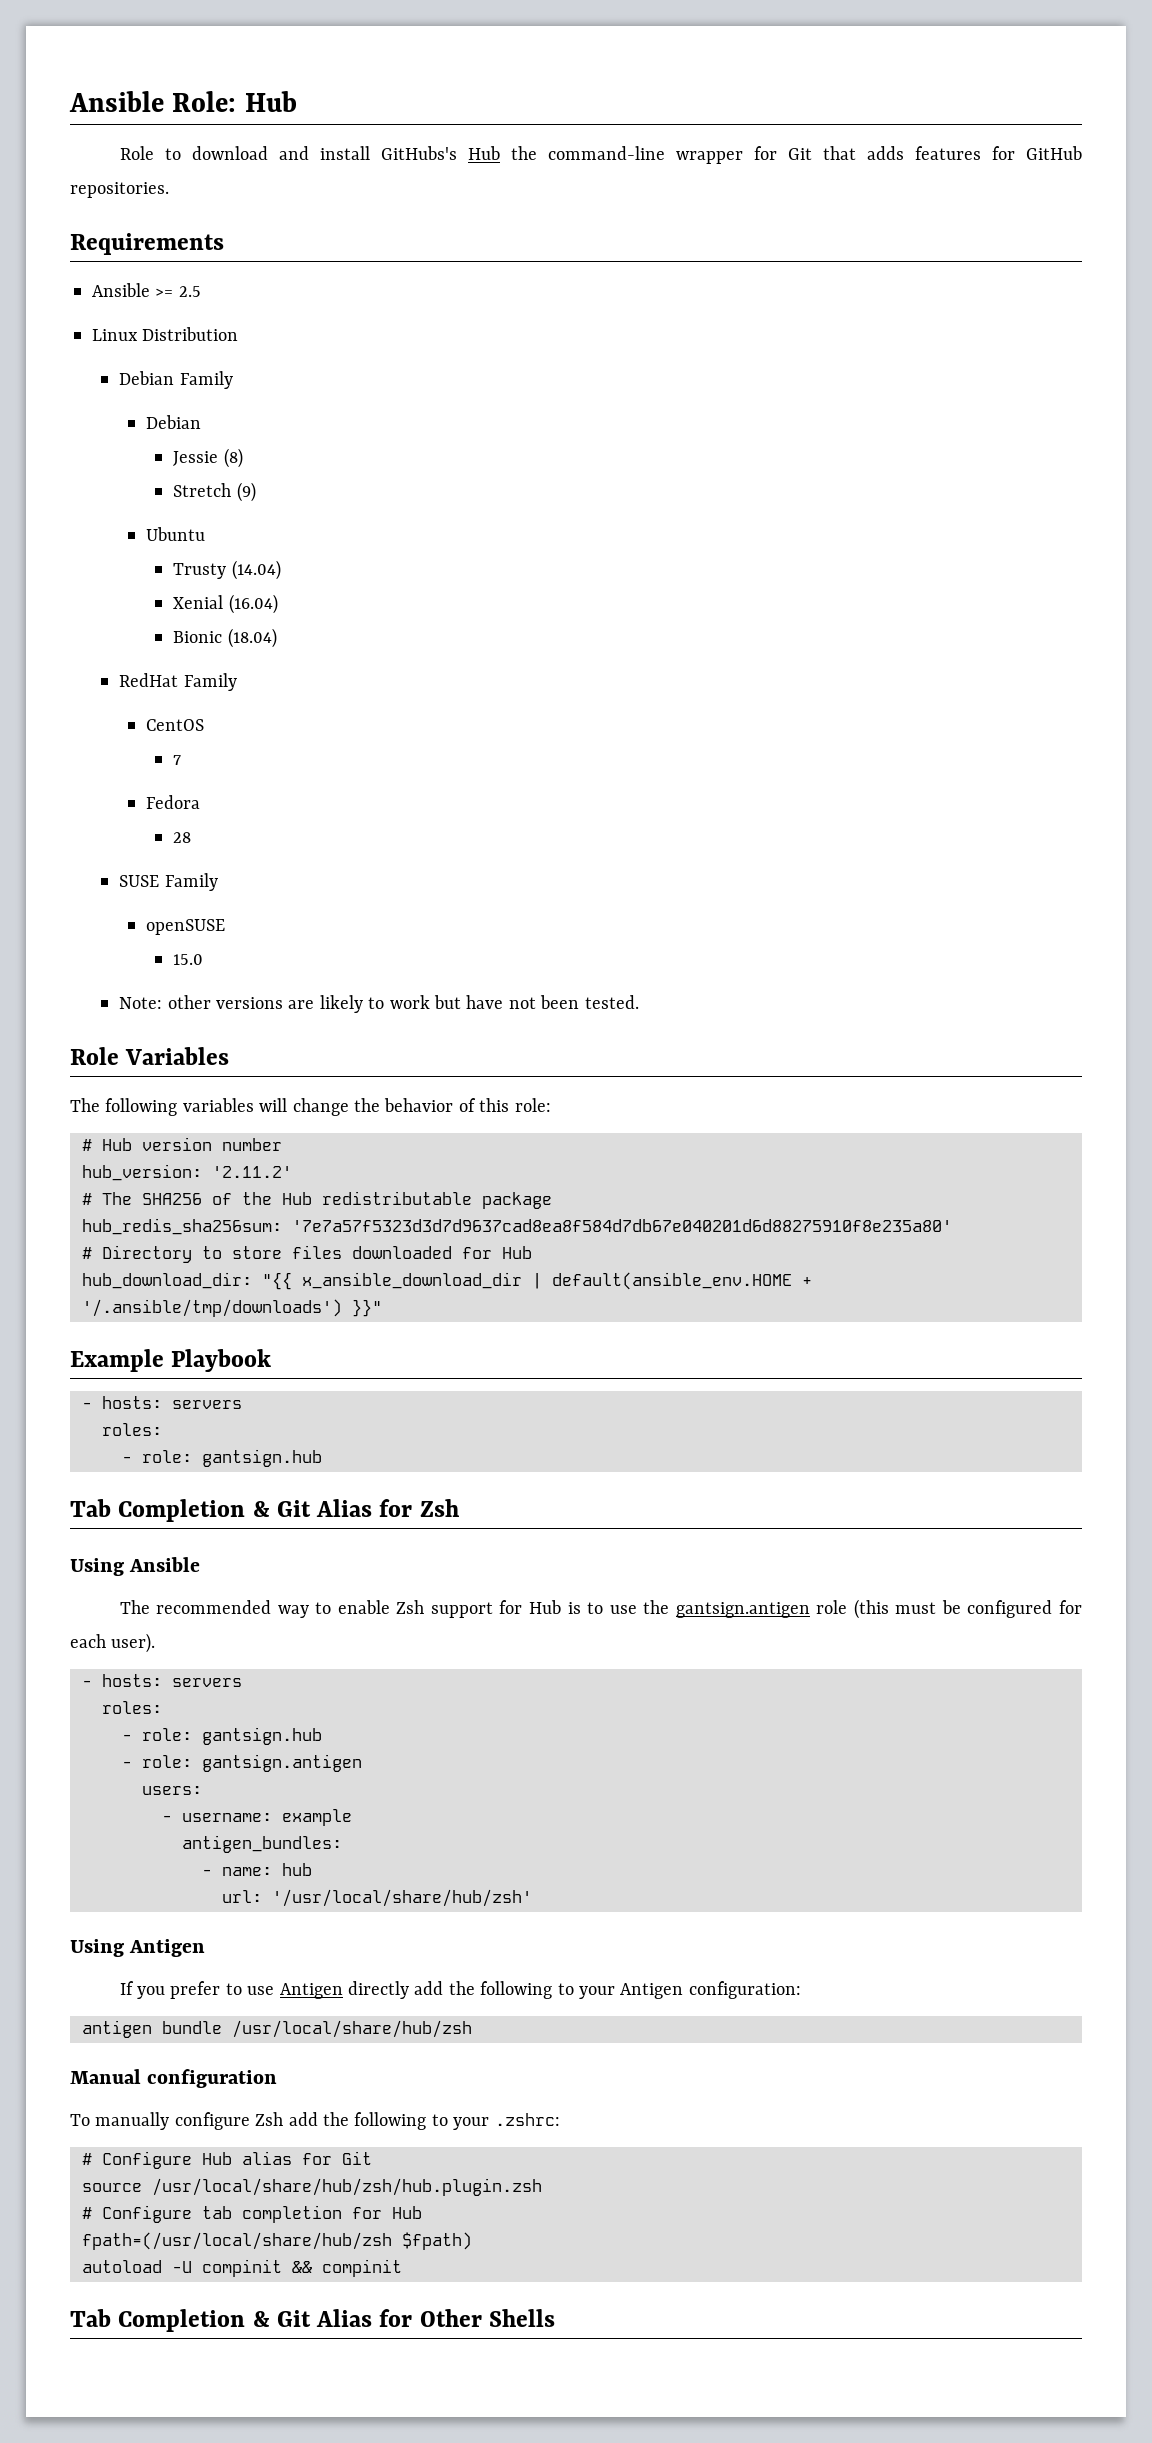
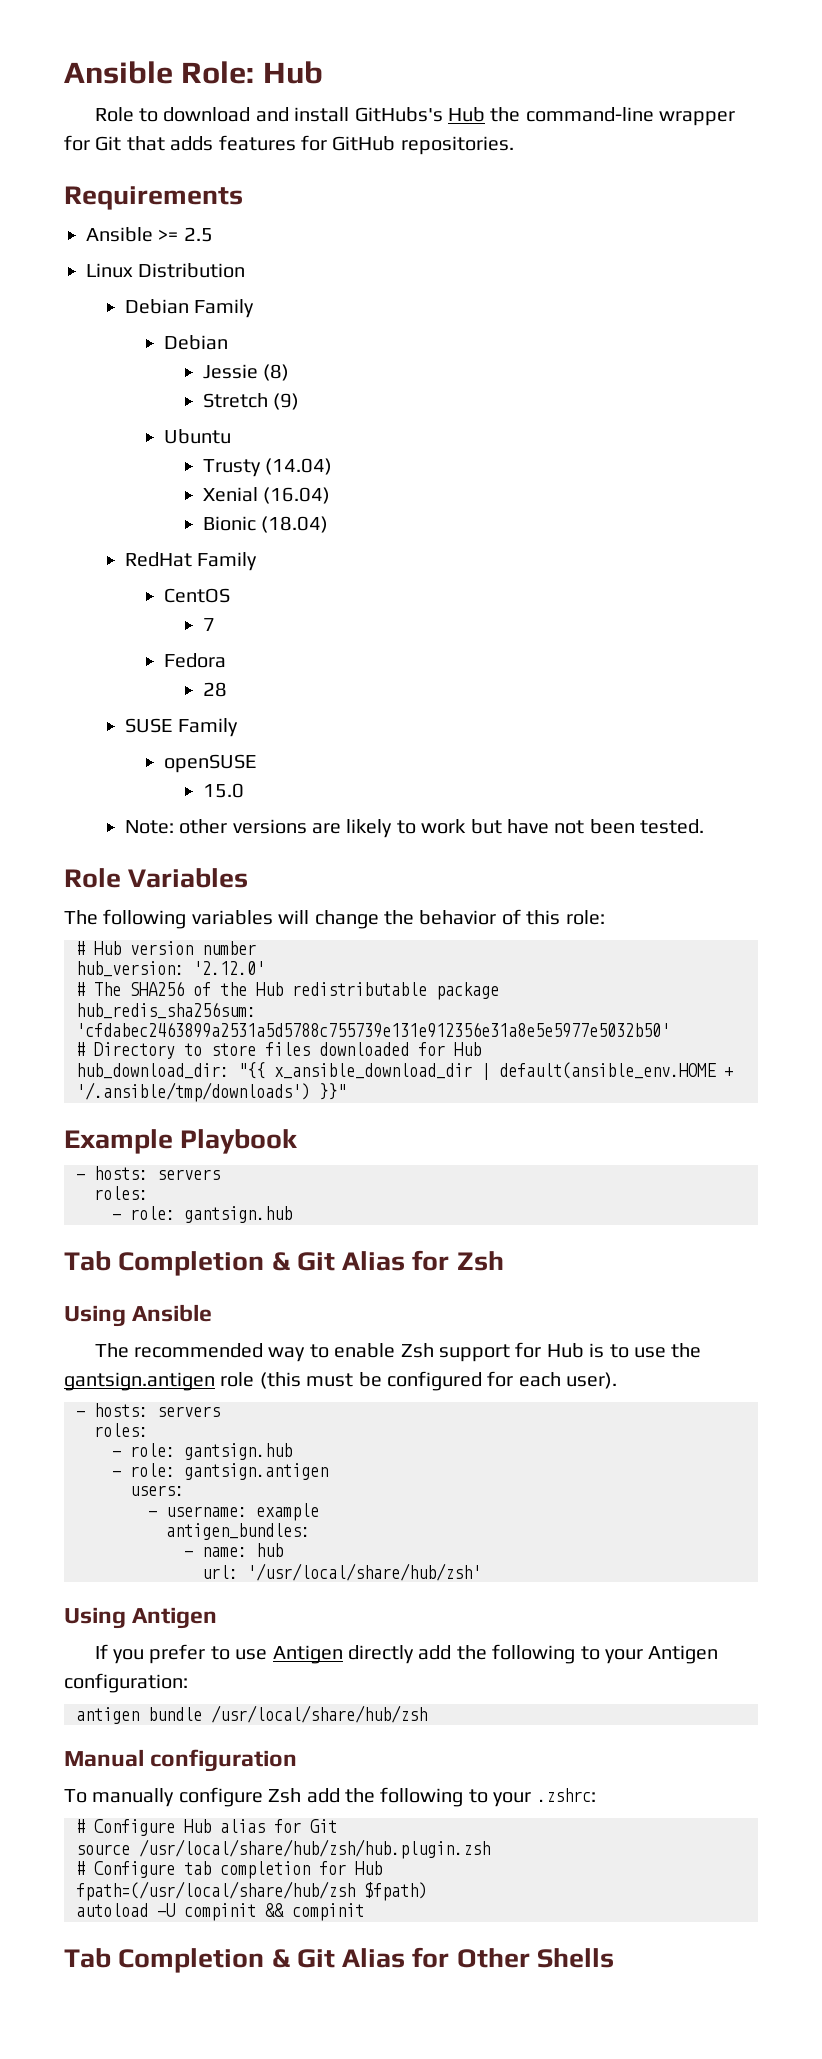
- hub_version: '2.11.2'
+ hub_version: '2.12.0'
- hub_redis_sha256sum: '7e7a57f5323d3d7d9637cad8ea8f584d7db67e040201d6d88275910f8e235a80'
+ hub_redis_sha256sum: 'cfdabec2463899a2531a5d5788c755739e131e912356e31a8e5e5977e5032b50'

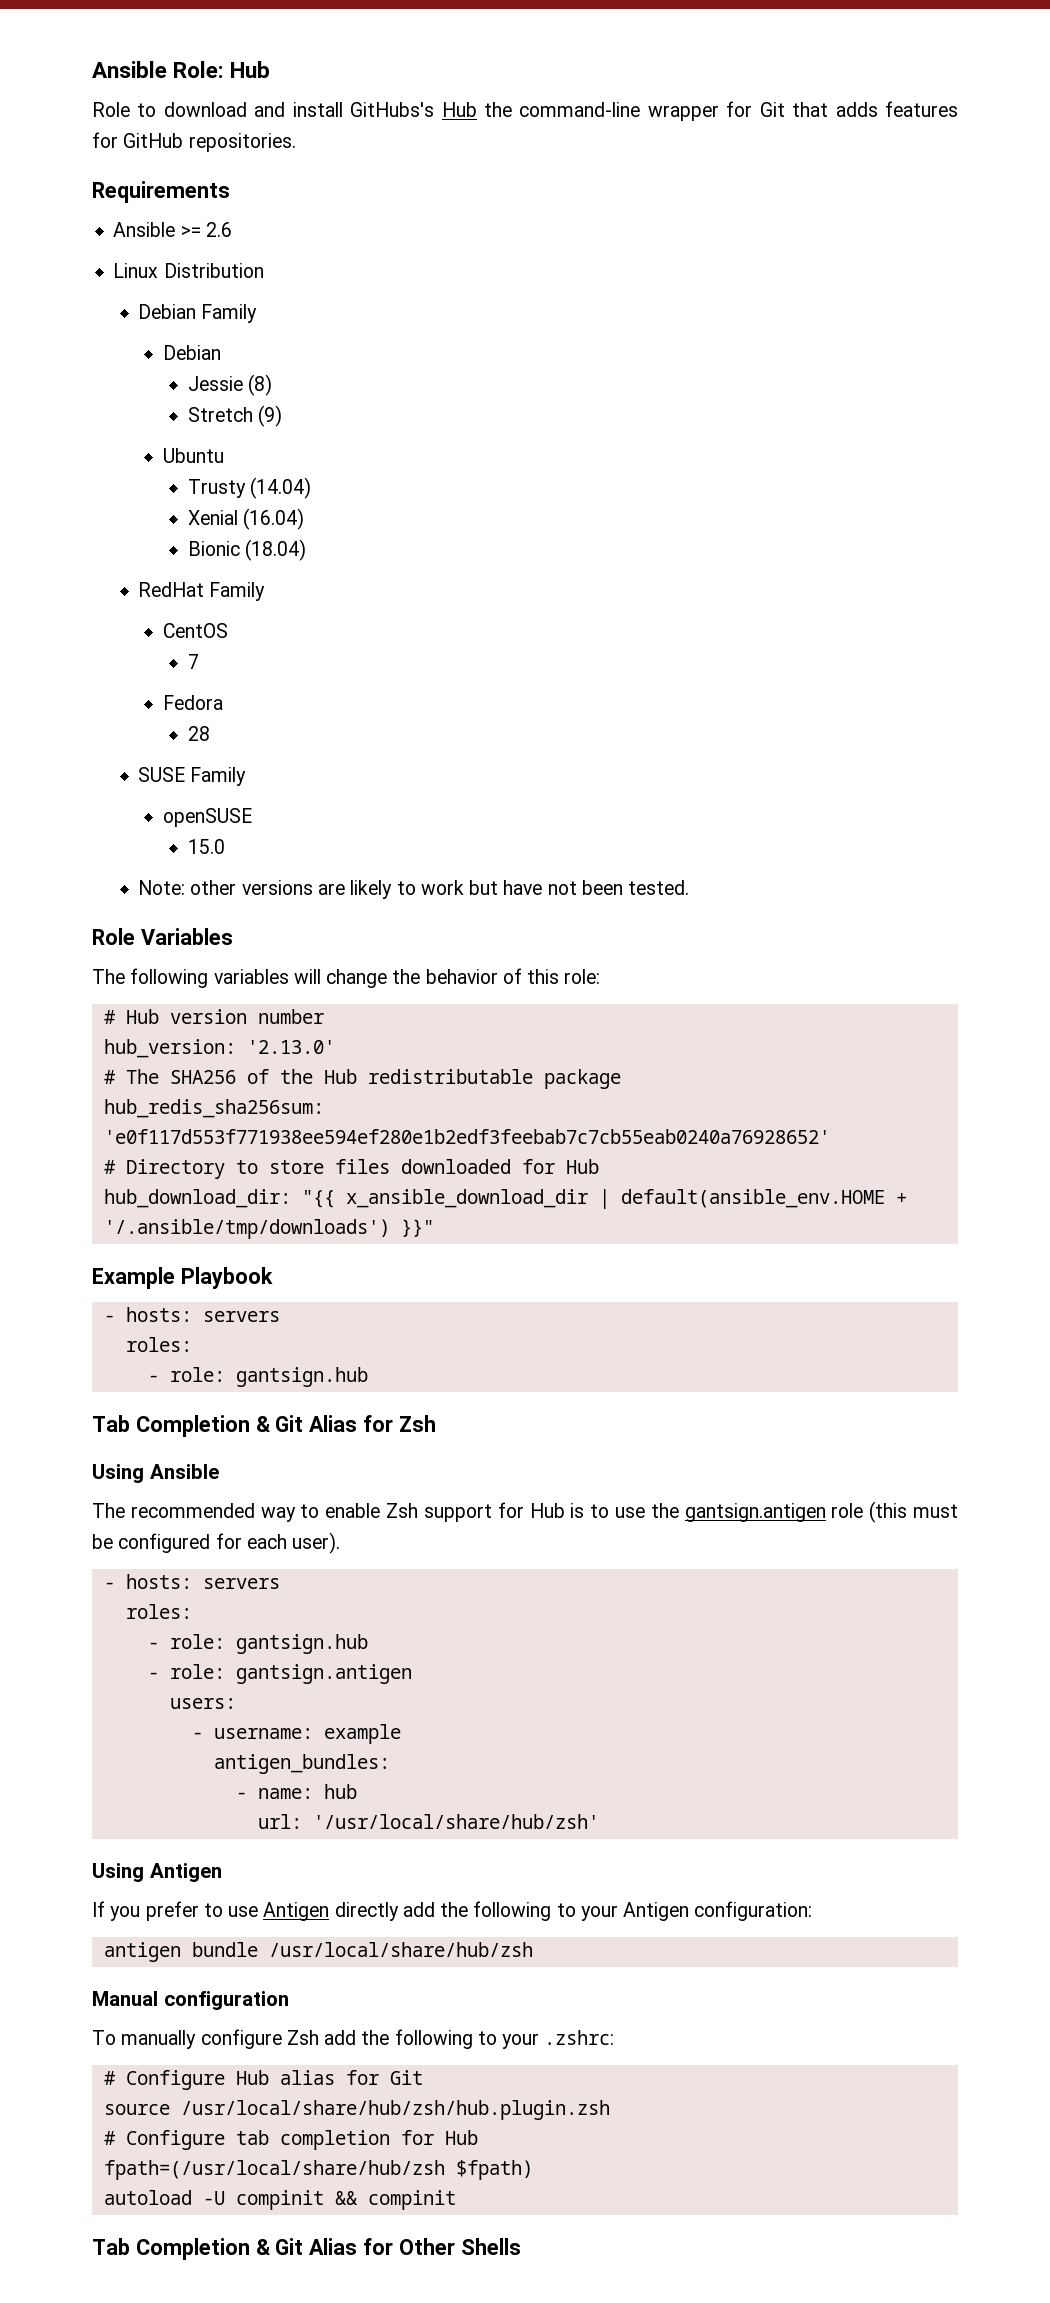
- Ansible >= 2.5
+ Ansible >= 2.6
- hub_version: '2.12.0'
+ hub_version: '2.13.0'
- hub_redis_sha256sum: 'cfdabec2463899a2531a5d5788c755739e131e912356e31a8e5e5977e5032b50'
+ hub_redis_sha256sum: 'e0f117d553f771938ee594ef280e1b2edf3feebab7c7cb55eab0240a76928652'

